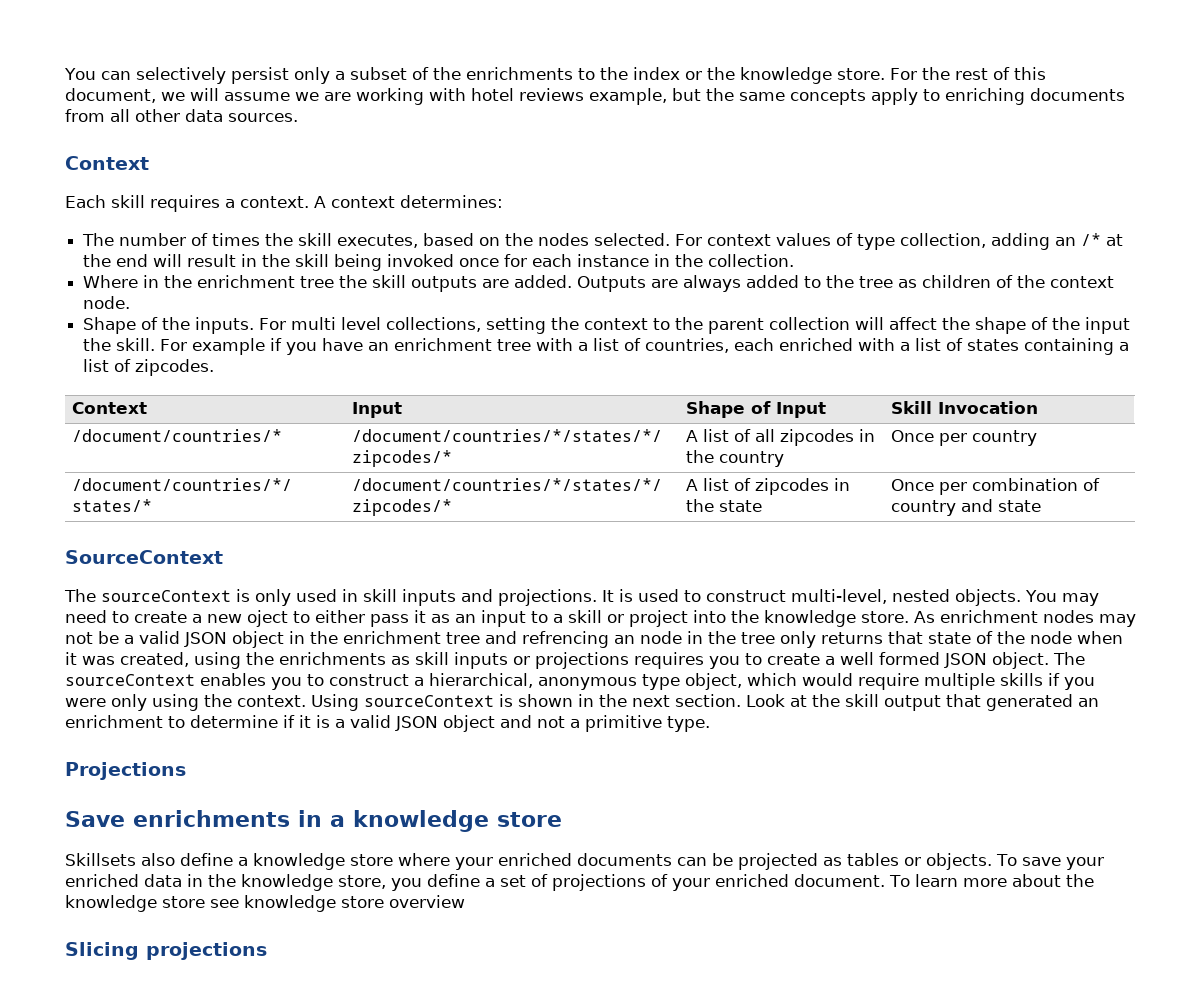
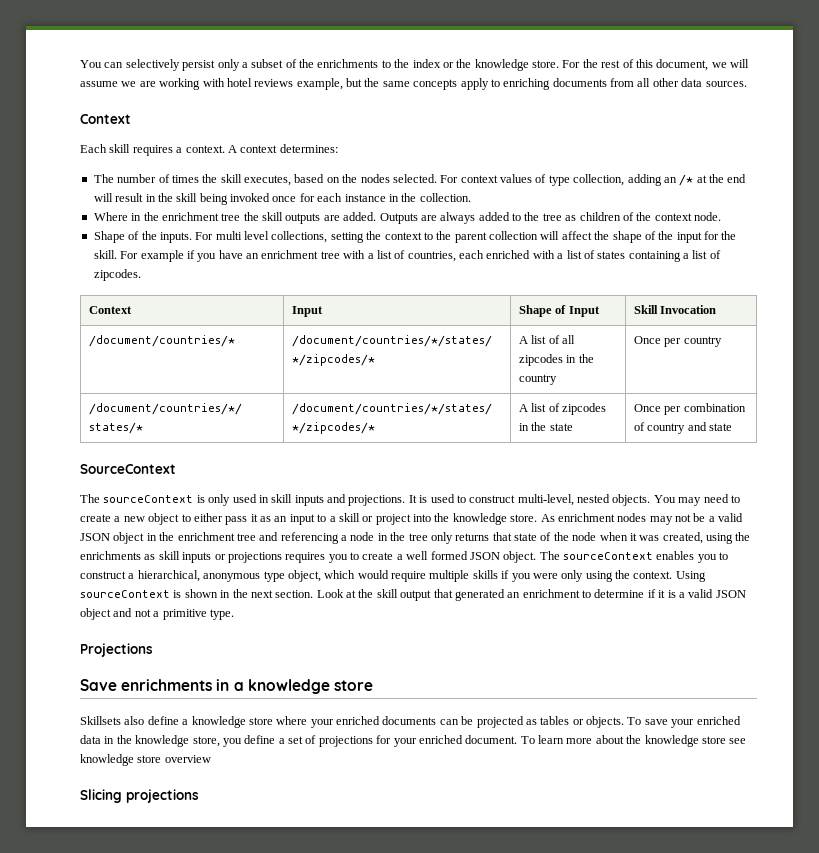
- For multi level collections, setting the context to the parent collection will affect the shape of the input the skill.
+ For multi level collections, setting the context to the parent collection will affect the shape of the input for the skill.
- You may need to create a new oject to either pass it as an input to a skill or project into the knowledge store.
+ You may need to create a new object to either pass it as an input to a skill or project into the knowledge store.
- As enrichment nodes may not be a valid JSON object in the enrichment tree and refrencing an node in the tree only returns that state of the node when it was created, using the enrichments as skill inputs or projections requires you to create a well formed JSON object.
+ As enrichment nodes may not be a valid JSON object in the enrichment tree and referencing a node in the tree only returns that state of the node when it was created, using the enrichments as skill inputs or projections requires you to create a well formed JSON object.
- To save your enriched data in the knowledge store, you define a set of projections of your enriched document.
+ To save your enriched data in the knowledge store, you define a set of projections for your enriched document.

